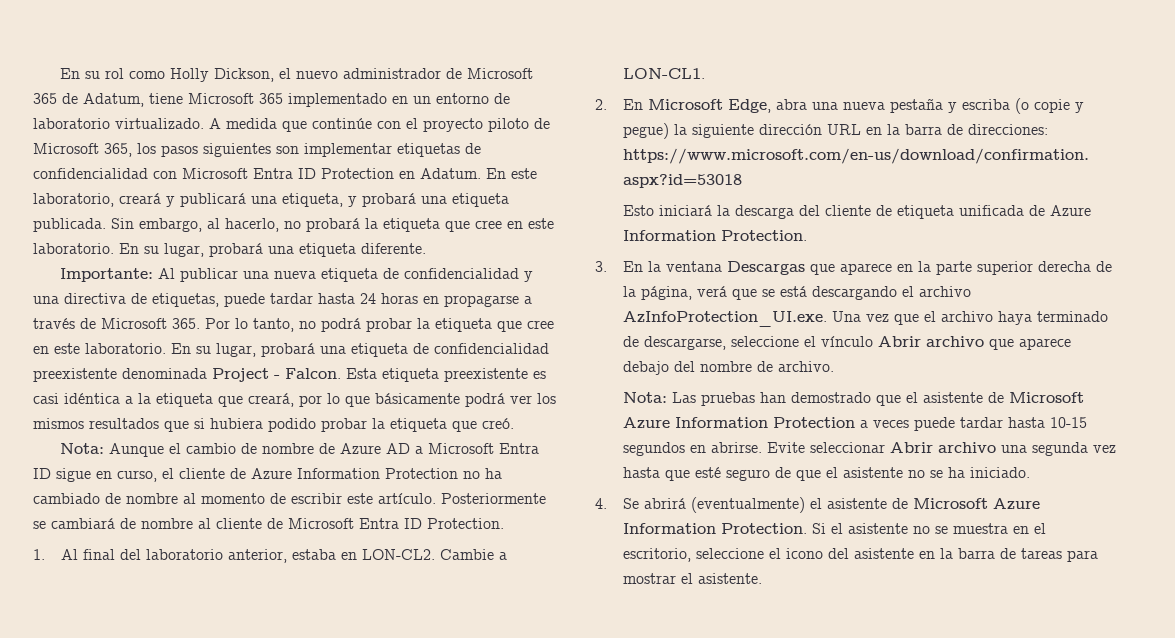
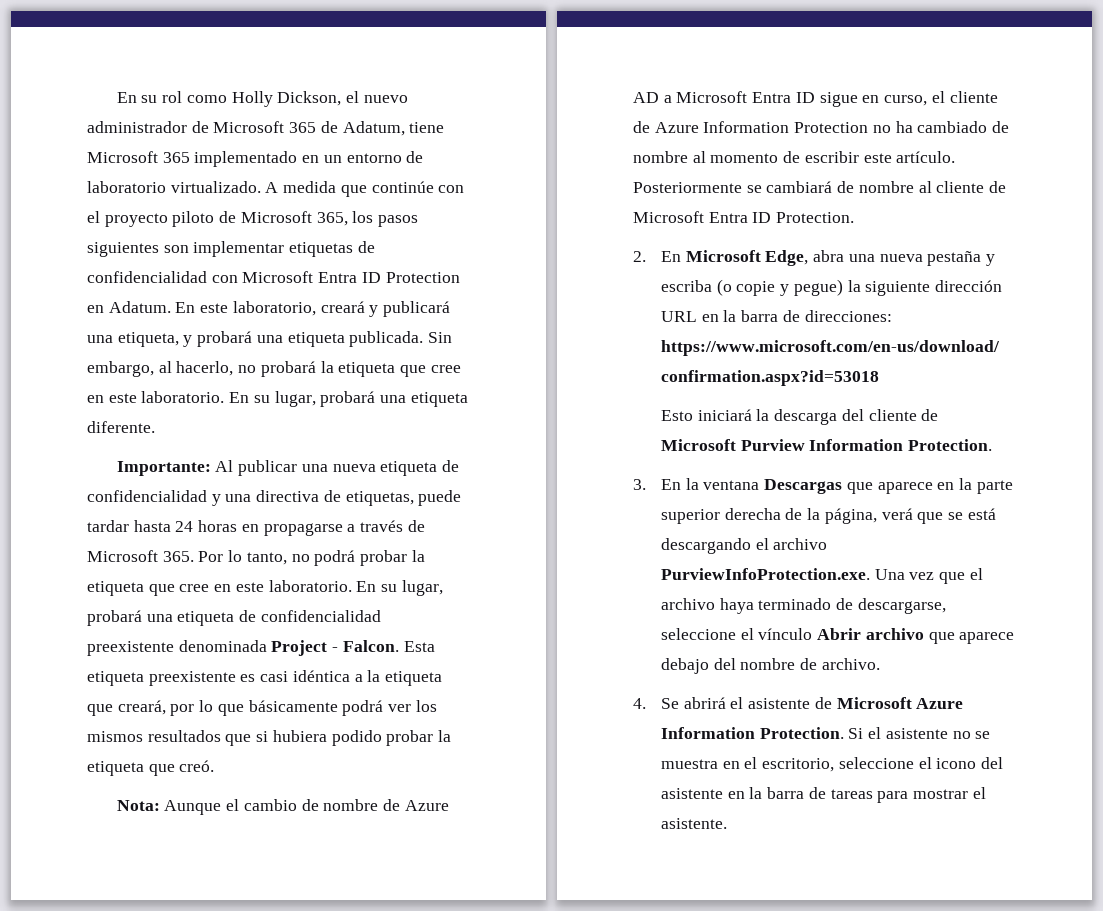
- 1. Al final del laboratorio anterior, estaba en LON-CL2. Cambie a LON-CL1.
- Esto iniciará la descarga del cliente de etiqueta unificada de Azure Information Protection.
+ Esto iniciará la descarga del cliente de Microsoft Purview Information Protection.
- 3. En la ventana Descargas que aparece en la parte superior derecha de la página, verá que se está descargando el archivo AzInfoProtection_UI.exe. Una vez que el archivo haya terminado de descargarse, seleccione el vínculo Abrir archivo que aparece debajo del nombre de archivo.
+ 3. En la ventana Descargas que aparece en la parte superior derecha de la página, verá que se está descargando el archivo PurviewInfoProtection.exe. Una vez que el archivo haya terminado de descargarse, seleccione el vínculo Abrir archivo que aparece debajo del nombre de archivo.
- Nota: Las pruebas han demostrado que el asistente de Microsoft Azure Information Protection a veces puede tardar hasta 10-15 segundos en abrirse. Evite seleccionar Abrir archivo una segunda vez hasta que esté seguro de que el asistente no se ha iniciado.
- 4. Se abrirá (eventualmente) el asistente de Microsoft Azure Information Protection.
+ 4. Se abrirá el asistente de Microsoft Azure Information Protection.

